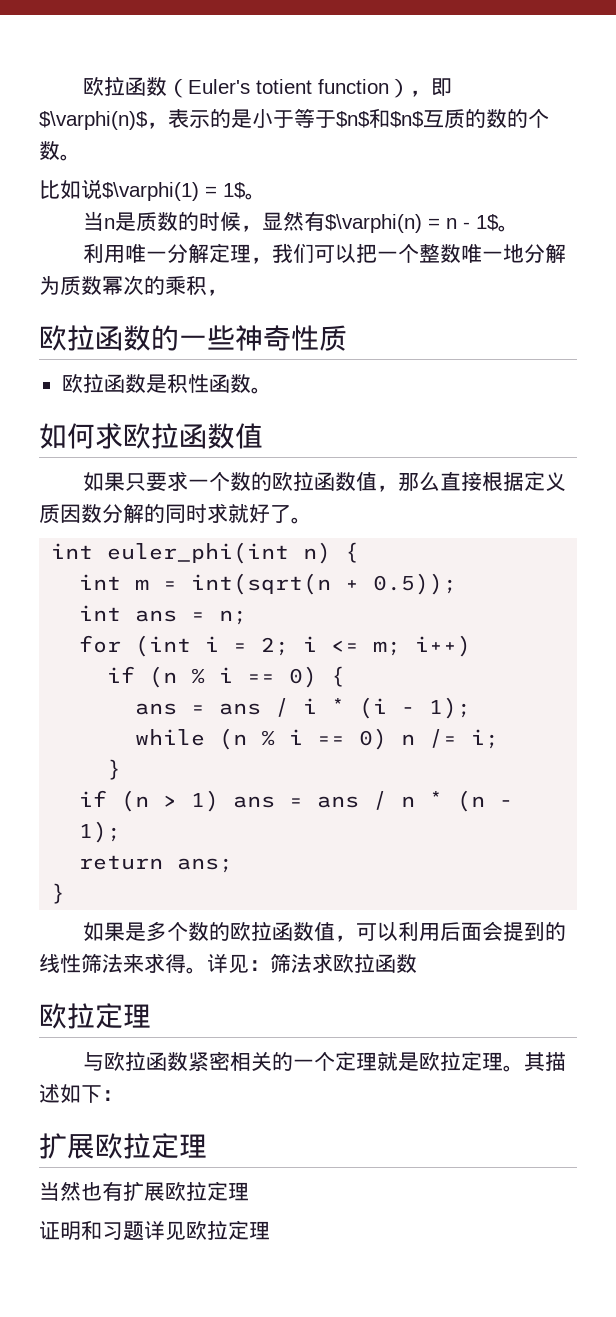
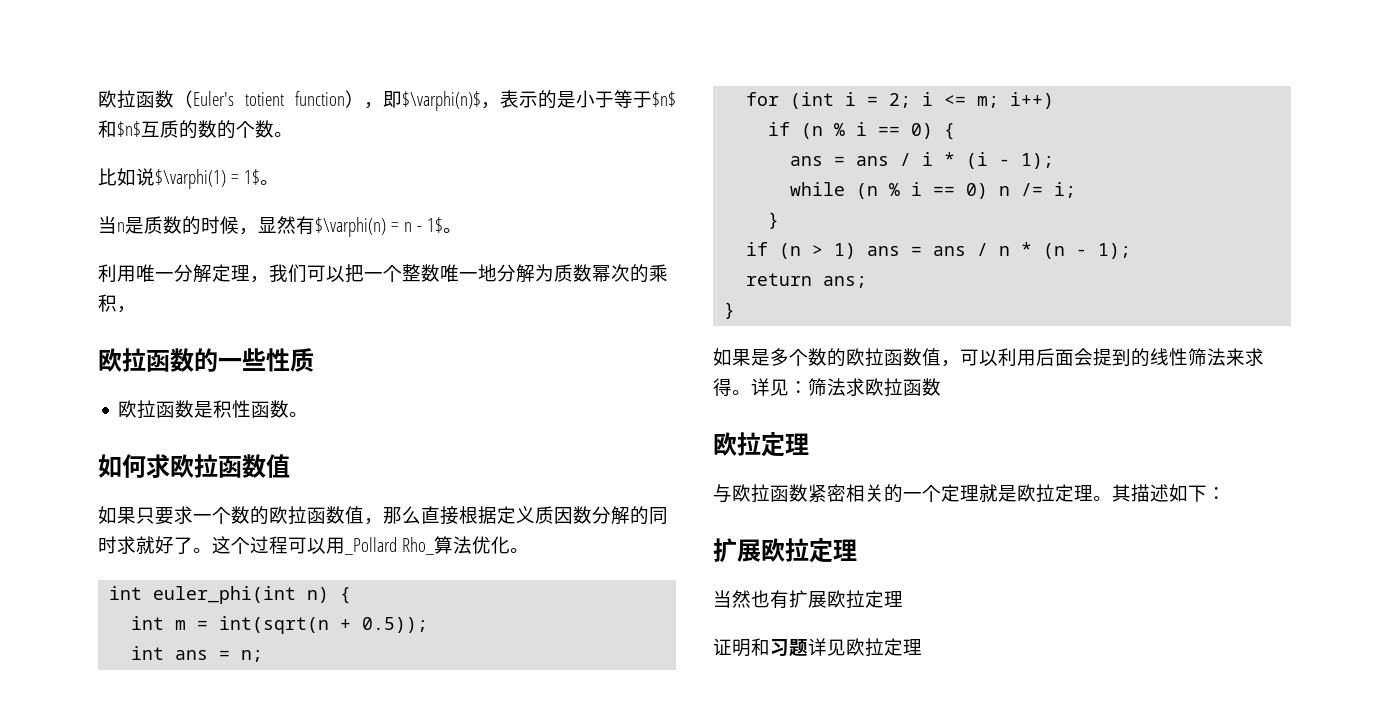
- 欧拉函数的一些神奇性质
+ 欧拉函数的一些性质
+ 这个过程可以用_Pollard Rho_算法优化。

